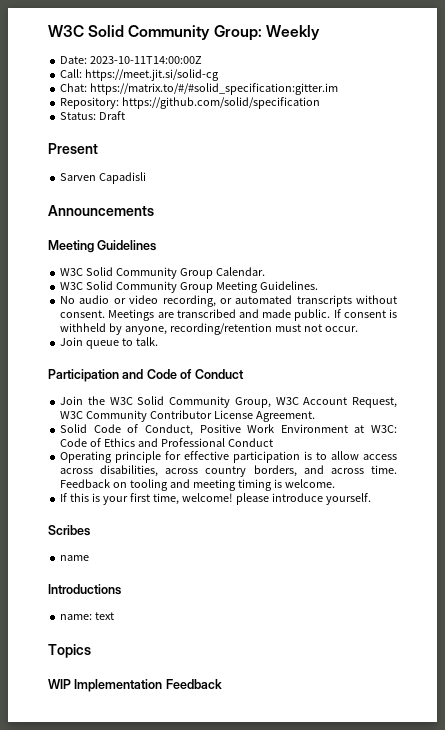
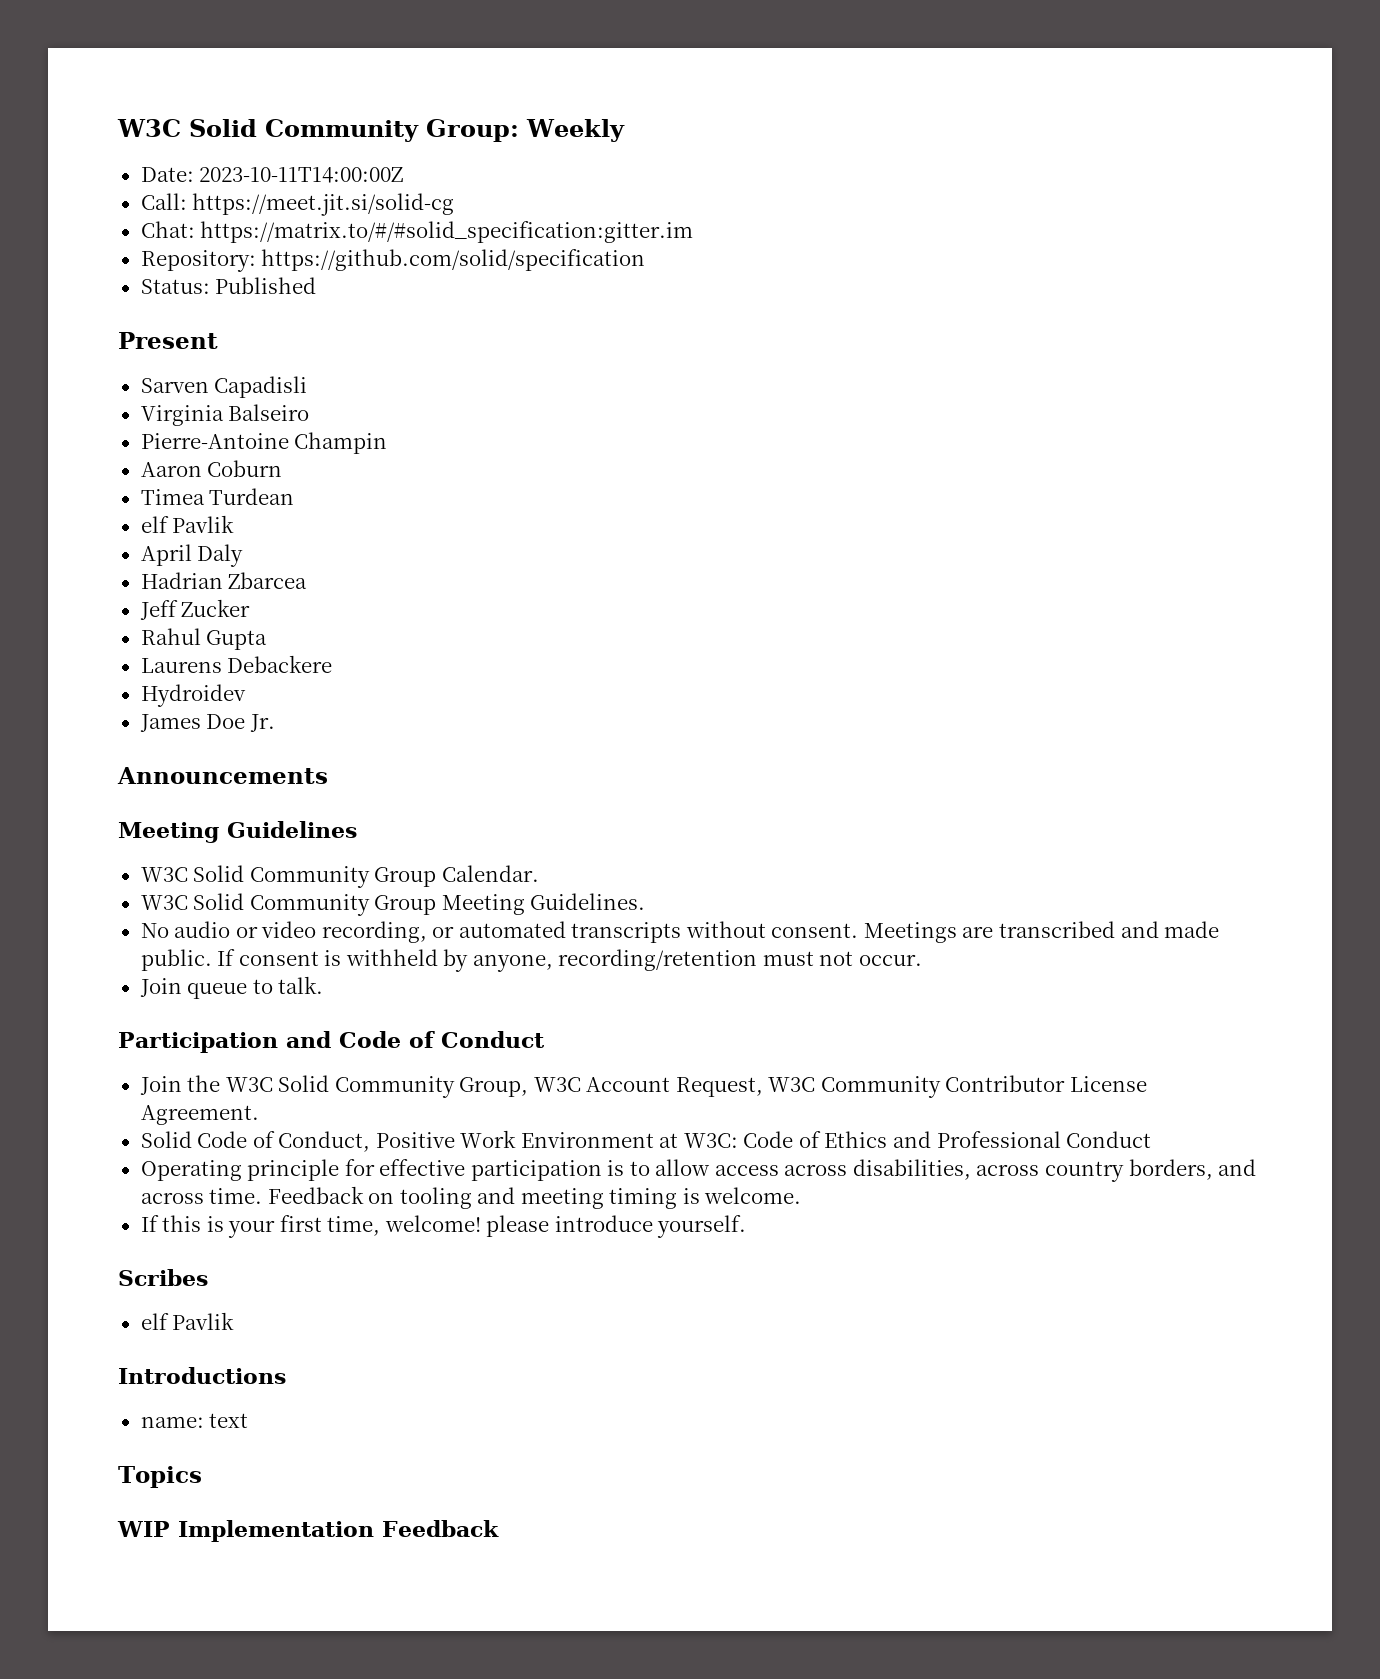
- Status: Draft
+ Status: Published
+ Virginia Balseiro
+ Pierre-Antoine Champin
+ Aaron Coburn
+ Timea Turdean
+ elf Pavlik
+ April Daly
+ Hadrian Zbarcea
+ Jeff Zucker
+ Rahul Gupta
+ Laurens Debackere
+ Hydroidev
+ James Doe Jr.
  Scribes
- name
+ elf Pavlik

